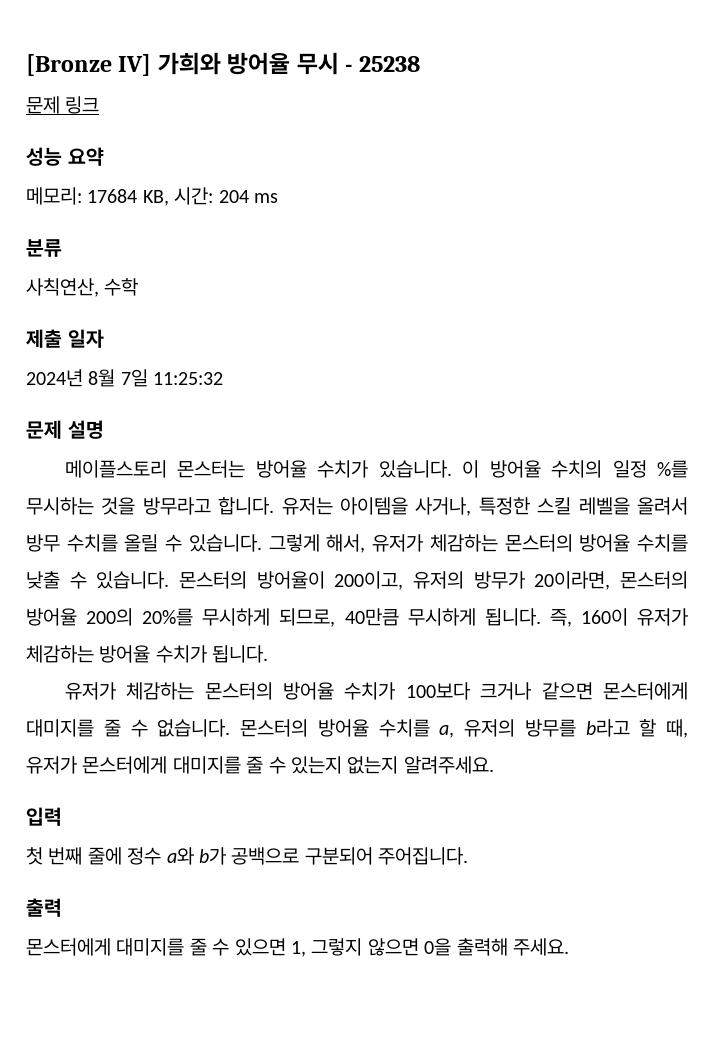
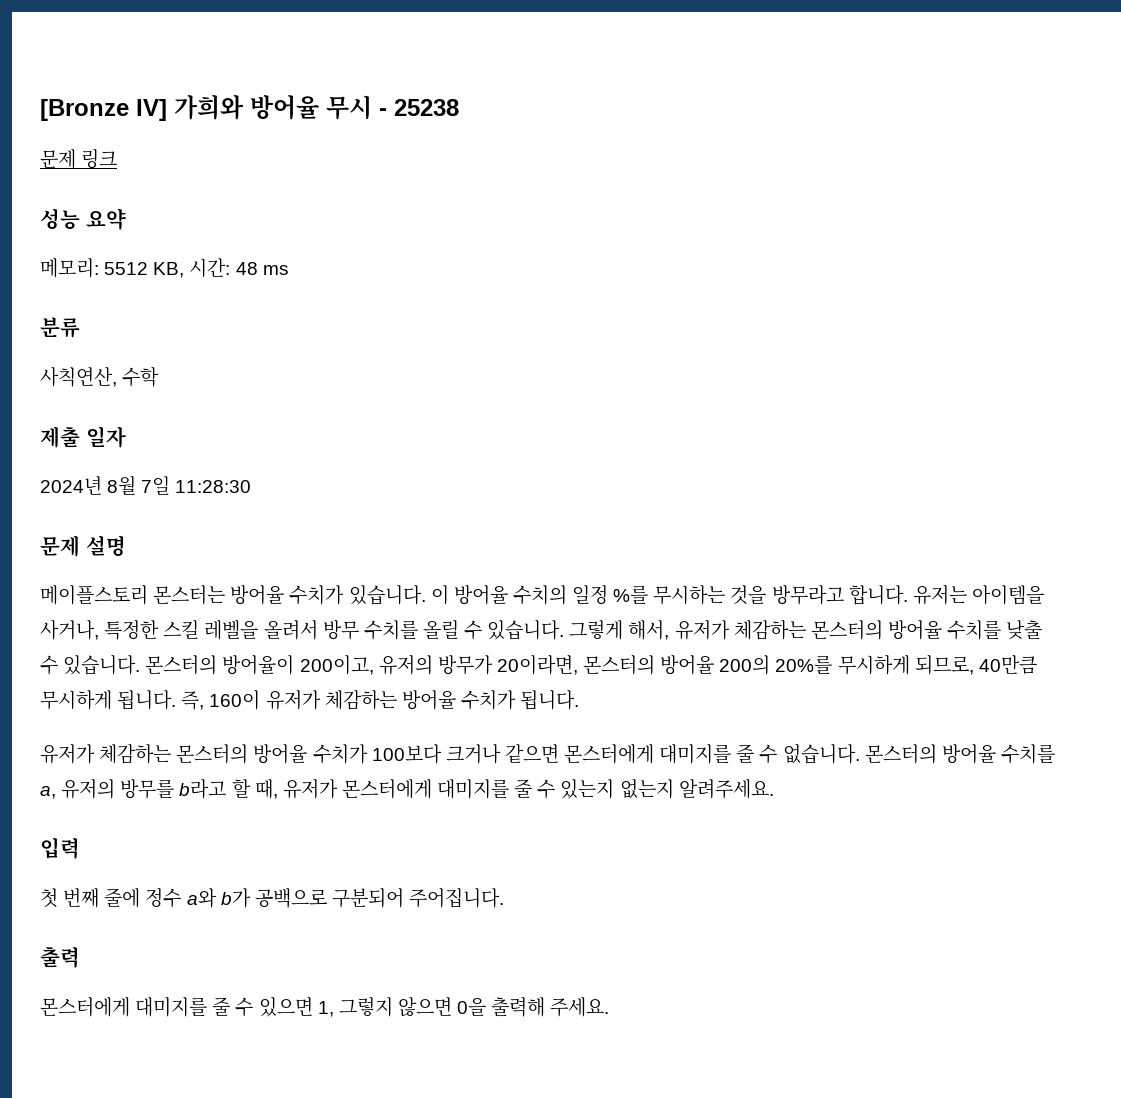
- 메모리: 17684 KB, 시간: 204 ms
+ 메모리: 5512 KB, 시간: 48 ms
- 2024년 8월 7일 11:25:32
+ 2024년 8월 7일 11:28:30

